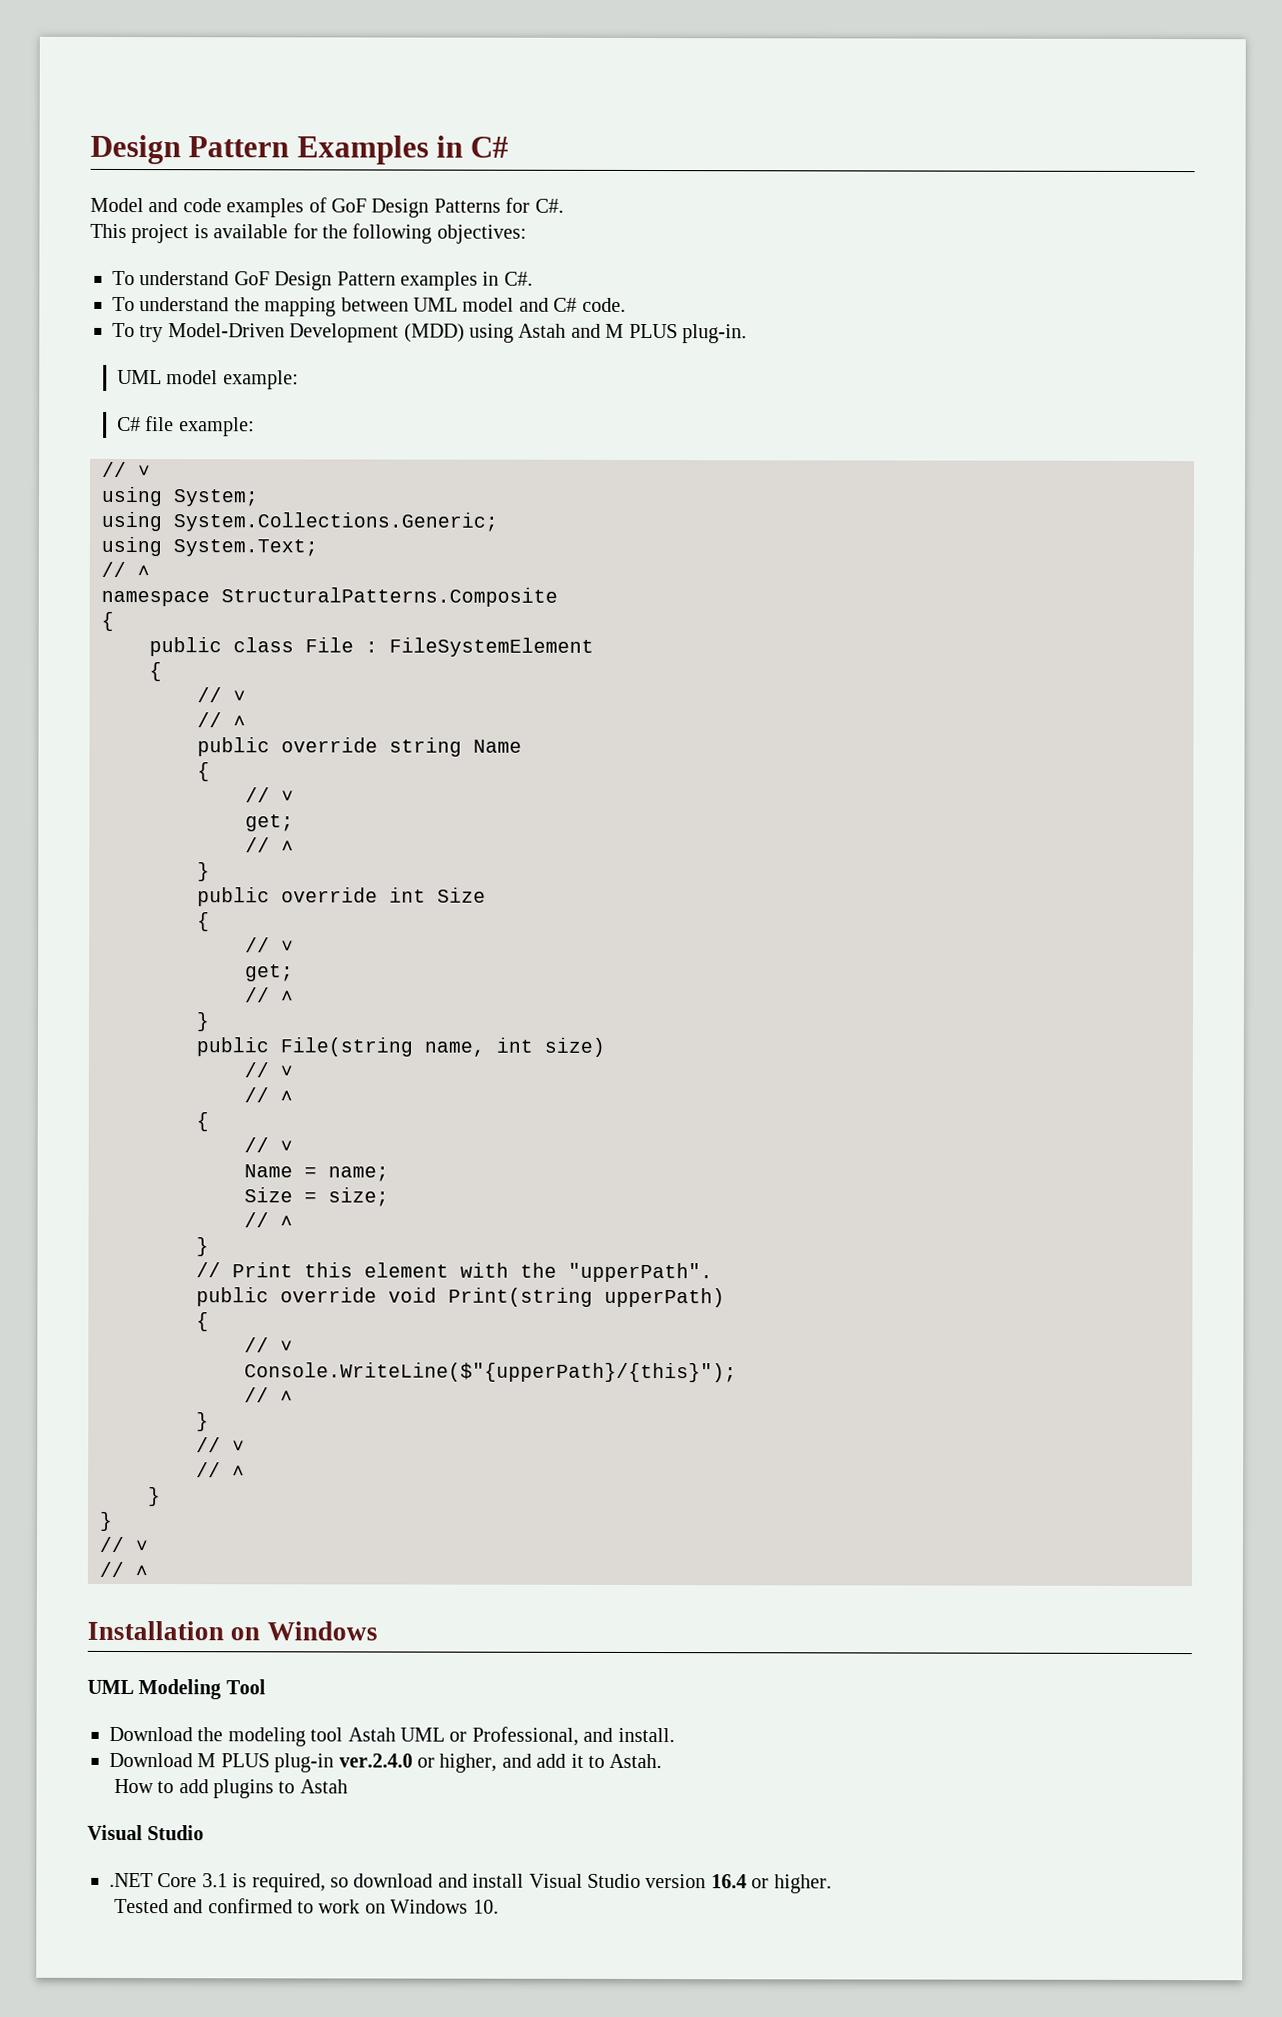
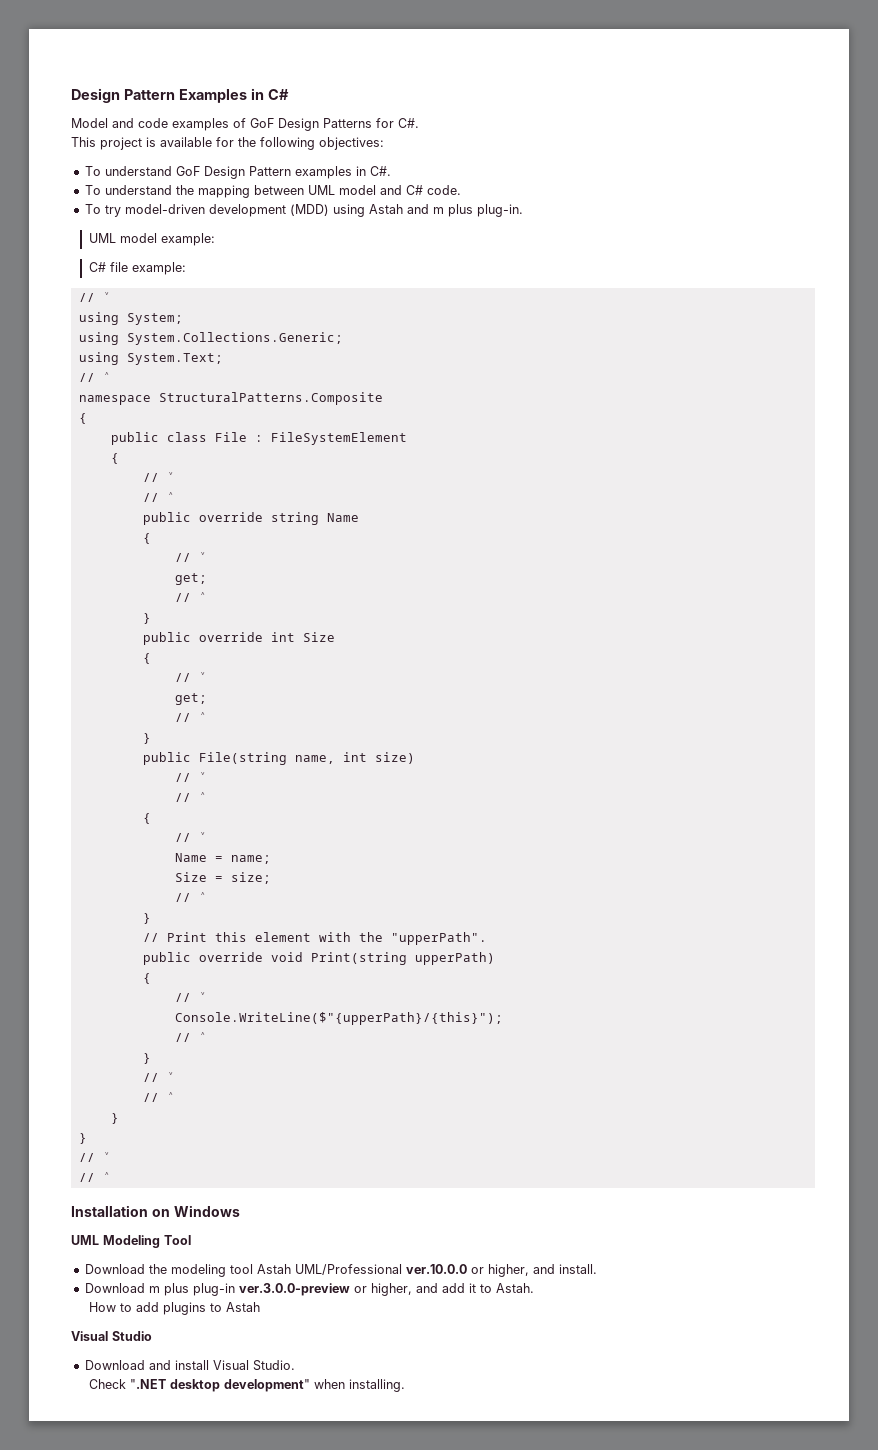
- To try Model-Driven Development (MDD) using Astah and M PLUS plug-in.
+ To try model-driven development (MDD) using Astah and m plus plug-in.
- Download the modeling tool Astah UML or Professional, and install.
+ Download the modeling tool Astah UML/Professional ver.10.0.0 or higher, and install.
- Download M PLUS plug-in ver.2.4.0 or higher, and add it to Astah.
+ Download m plus plug-in ver.3.0.0-preview or higher, and add it to Astah.
- .NET Core 3.1 is required, so download and install Visual Studio version 16.4 or higher.
- Tested and confirmed to work on Windows 10.
+ Download and install Visual Studio.
+ Check ".NET desktop development" when installing.

